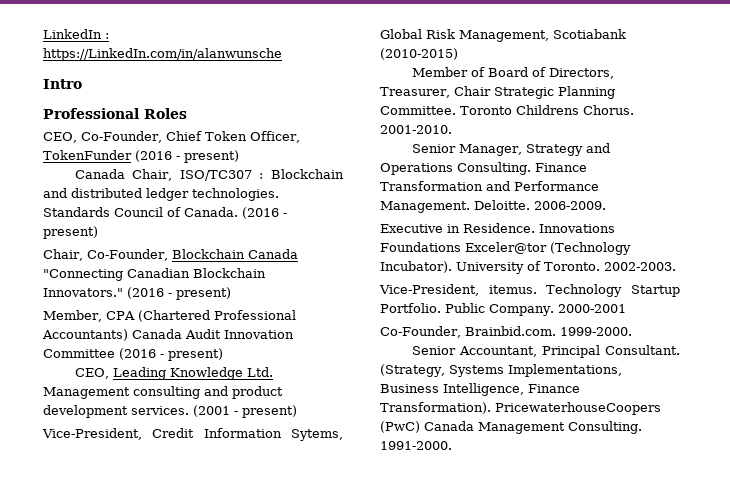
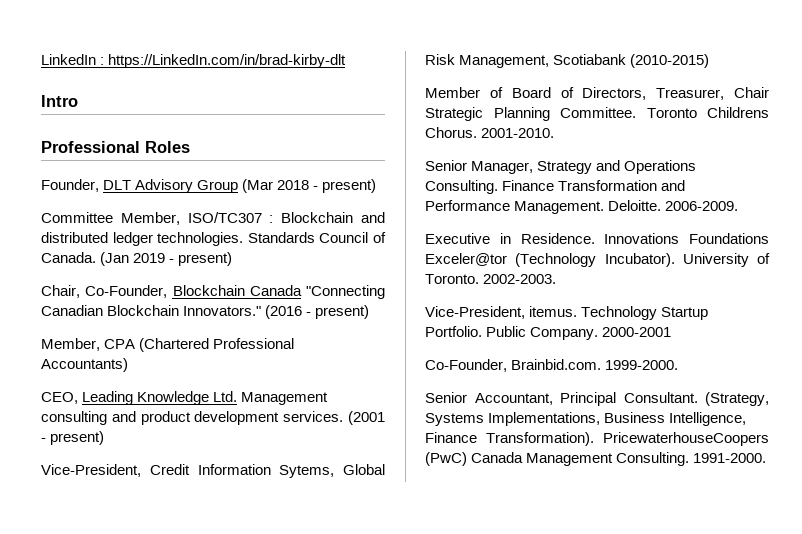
- LinkedIn : https://LinkedIn.com/in/alanwunsche
+ LinkedIn : https://LinkedIn.com/in/brad-kirby-dlt
- CEO, Co-Founder, Chief Token Officer, TokenFunder (2016 - present)
- Canada Chair, ISO/TC307 : Blockchain and distributed ledger technologies.
+ Founder, DLT Advisory Group (Mar 2018 - present)
+ Committee Member, ISO/TC307 : Blockchain and distributed ledger technologies.
- Standards Council of Canada. (2016 - present)
+ Standards Council of Canada. (Jan 2019 - present)
- Member, CPA (Chartered Professional Accountants) Canada Audit Innovation Committee (2016 - present)
+ Member, CPA (Chartered Professional Accountants)

